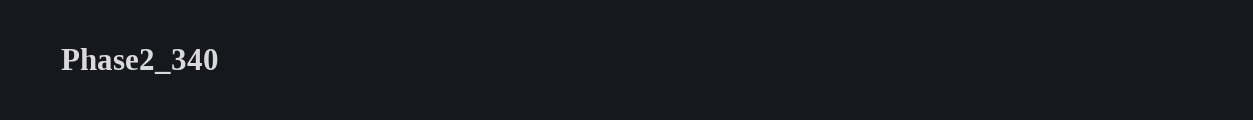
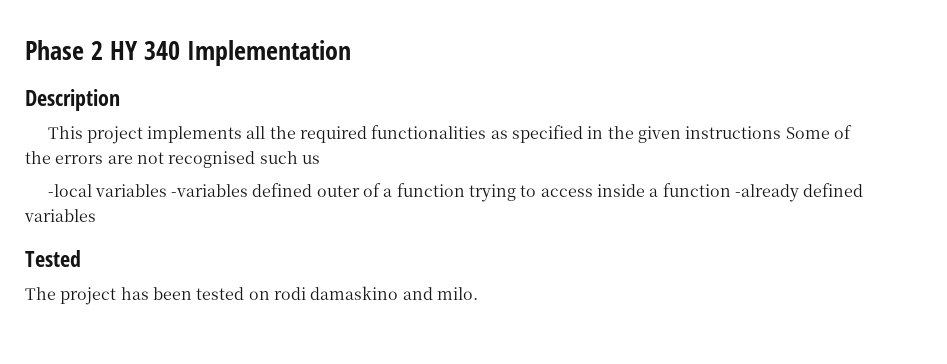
- Phase2_340
+ Phase 2 HY 340 Implementation
+ Description
+ This project implements all the required functionalities as specified in the given instructions Some of the errors are not recognised such us
+ -local variables -variables defined outer of a function trying to access inside a function -already defined variables
+ Tested
+ The project has been tested on rodi damaskino and milo.

